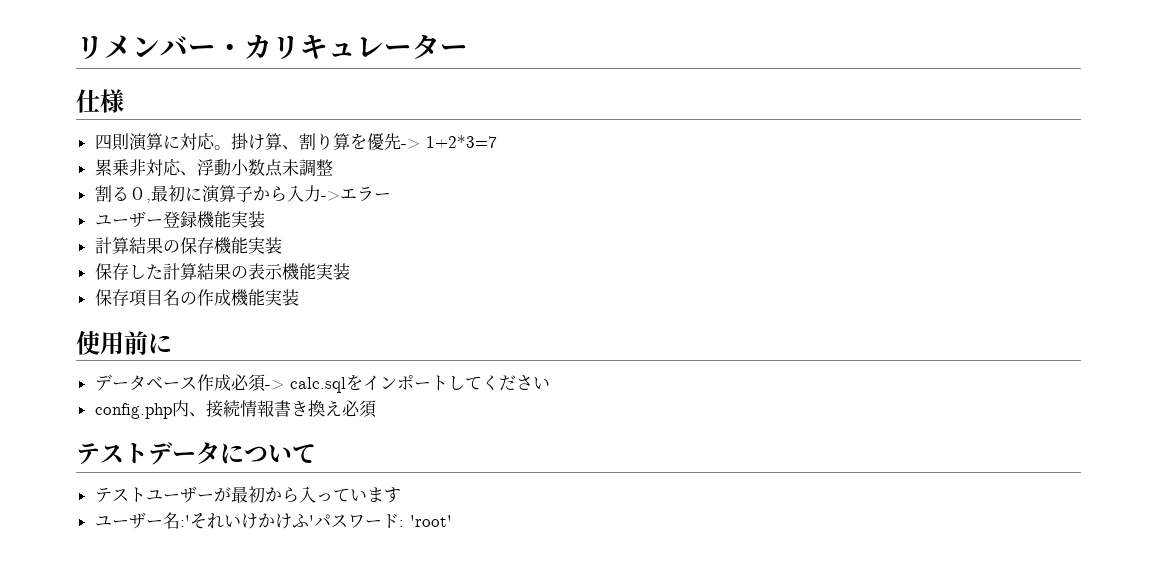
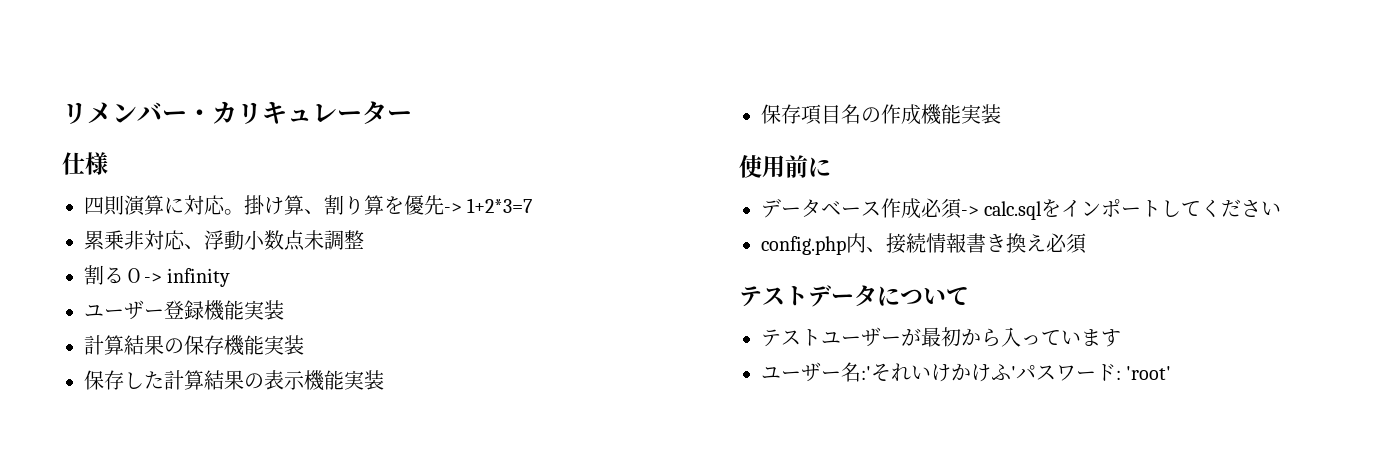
- 割る０,最初に演算子から入力->エラー
+ 割る０-> infinity

